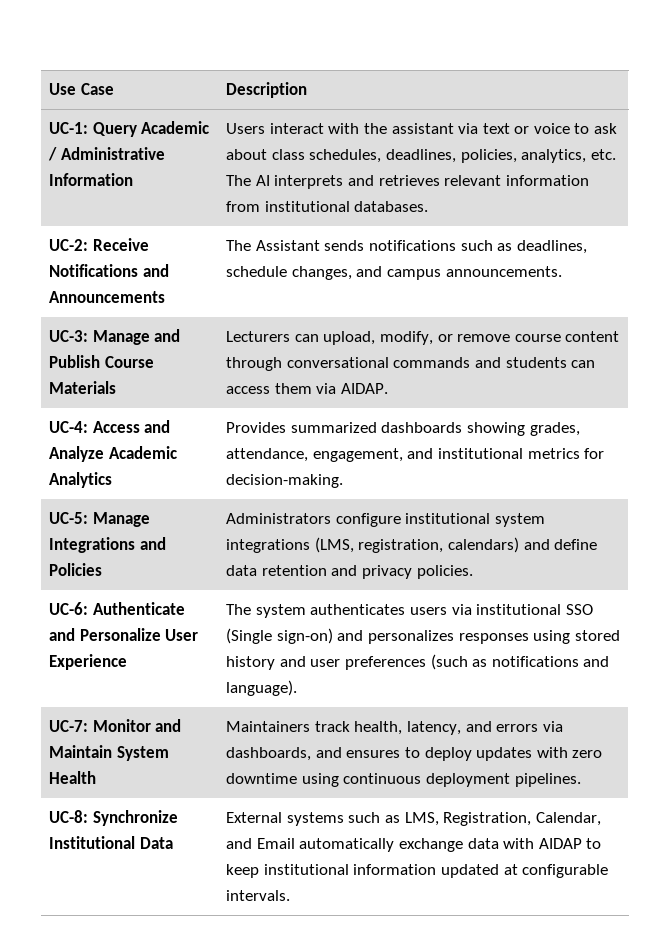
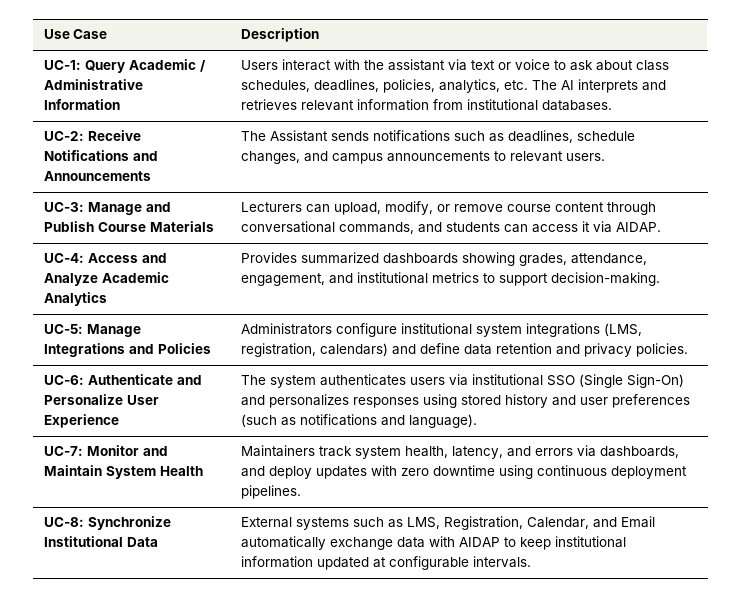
- UC-2: Receive Notifications and Announcements | The Assistant sends notifications such as deadlines, schedule changes, and campus announcements.
+ UC-2: Receive Notifications and Announcements | The Assistant sends notifications such as deadlines, schedule changes, and campus announcements to relevant users.
- UC-3: Manage and Publish Course Materials | Lecturers can upload, modify, or remove course content through conversational commands and students can access them via AIDAP.
+ UC-3: Manage and Publish Course Materials | Lecturers can upload, modify, or remove course content through conversational commands, and students can access it via AIDAP.
- UC-4: Access and Analyze Academic Analytics | Provides summarized dashboards showing grades, attendance, engagement, and institutional metrics for decision-making.
+ UC-4: Access and Analyze Academic Analytics | Provides summarized dashboards showing grades, attendance, engagement, and institutional metrics to support decision-making.
- UC-6: Authenticate and Personalize User Experience | The system authenticates users via institutional SSO (Single sign-on) and personalizes responses using stored history and user preferences (such as notifications and language).
+ UC-6: Authenticate and Personalize User Experience | The system authenticates users via institutional SSO (Single Sign-On) and personalizes responses using stored history and user preferences (such as notifications and language).
- UC-7: Monitor and Maintain System Health | Maintainers track health, latency, and errors via dashboards, and ensures to deploy updates with zero downtime using continuous deployment pipelines.
+ UC-7: Monitor and Maintain System Health | Maintainers track system health, latency, and errors via dashboards, and deploy updates with zero downtime using continuous deployment pipelines.

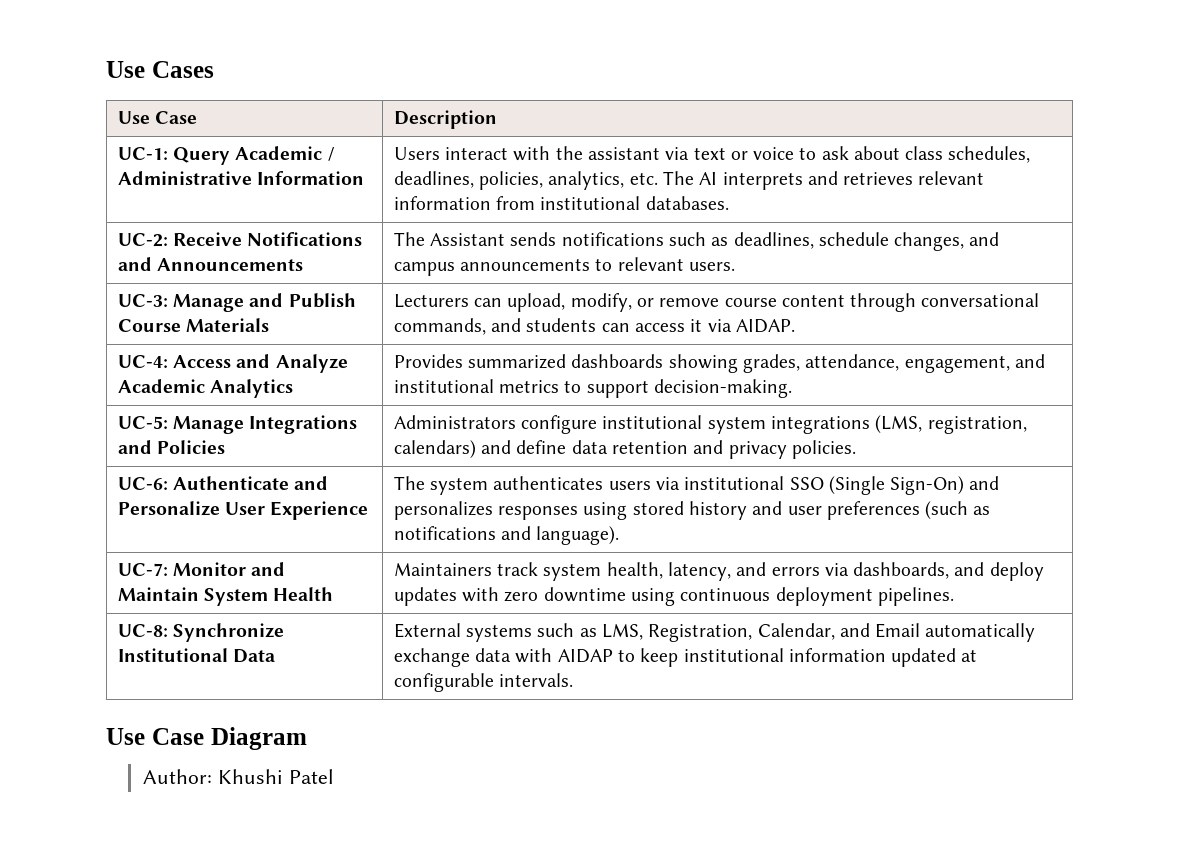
+ Use Cases
+ Use Case Diagram
+ Author: Khushi Patel

